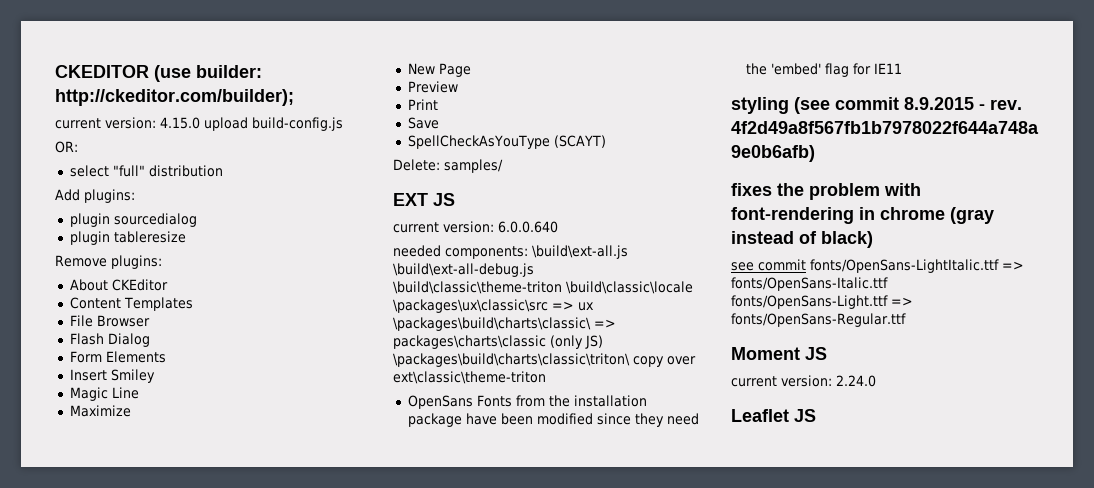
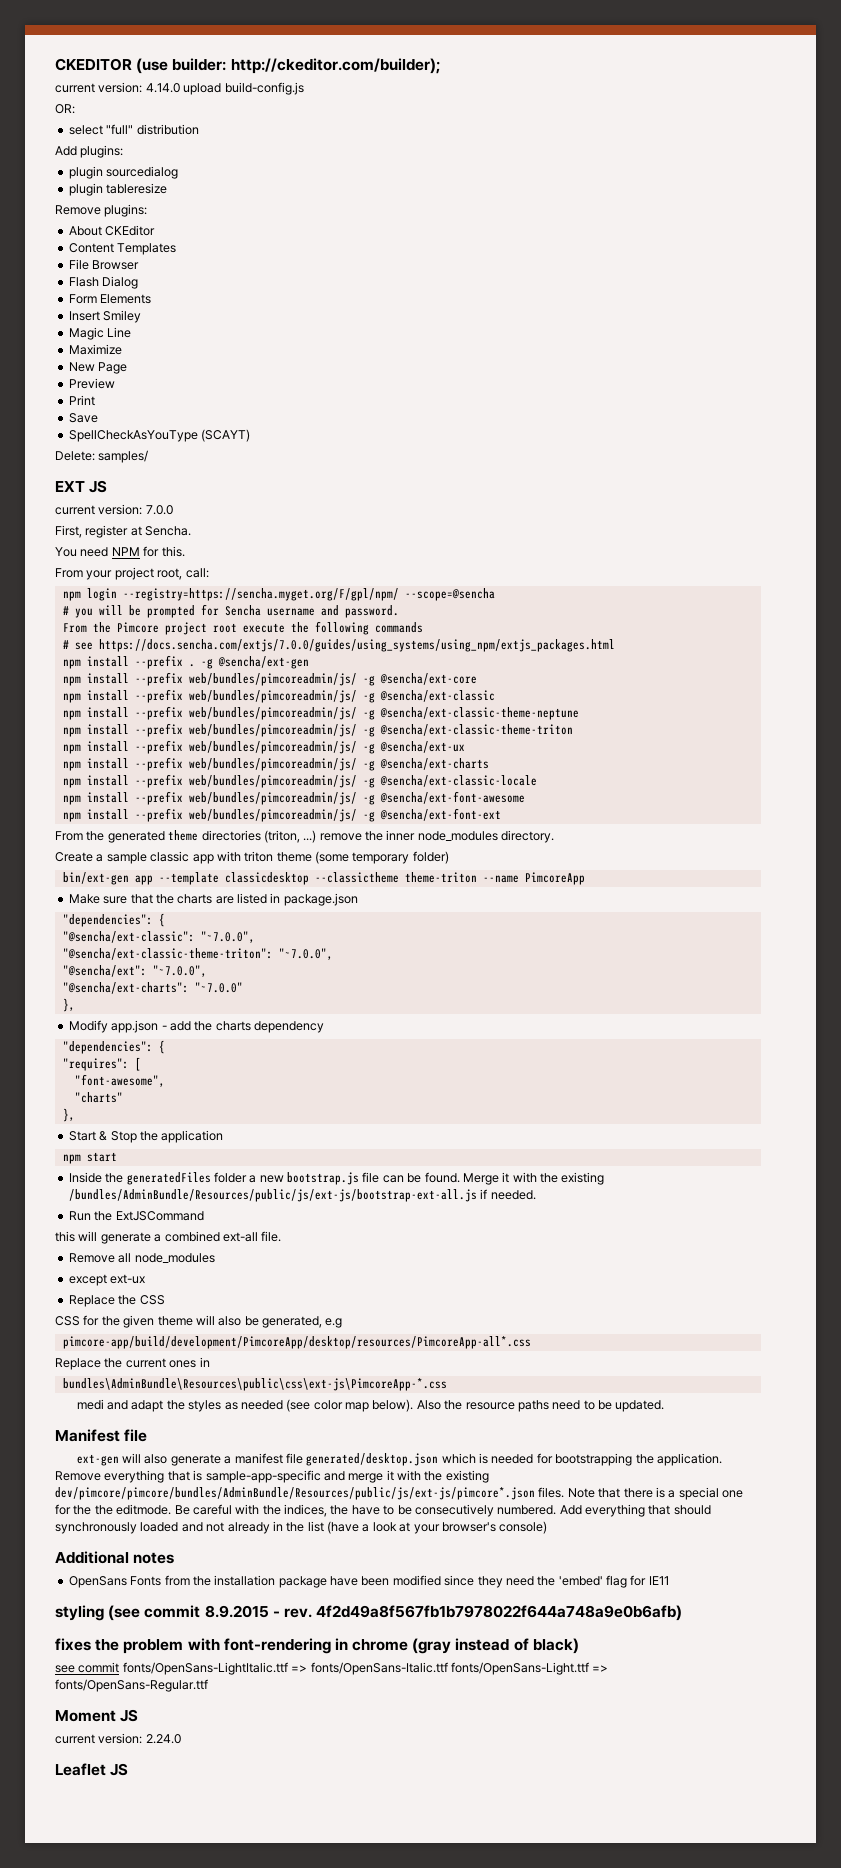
- current version: 4.15.0 upload build-config.js
+ current version: 4.14.0 upload build-config.js
- current version: 6.0.0.640
- needed components: \build\ext-all.js \build\ext-all-debug.js \build\classic\theme-triton \build\classic\locale \packages\ux\classic\src => ux \packages\build\charts\classic\ => packages\charts\classic (only JS) \packages\build\charts\classic\triton\ copy over ext\classic\theme-triton
+ current version: 7.0.0
+ First, register at Sencha.
+ You need NPM for this.
+ From your project root, call:
+ npm login --registry=https://sencha.myget.org/F/gpl/npm/ --scope=@sencha
+ # you will be prompted for Sencha username and password.
+ From the Pimcore project root execute the following commands
+ # see https://docs.sencha.com/extjs/7.0.0/guides/using_systems/using_npm/extjs_packages.html
+ npm install --prefix . -g @sencha/ext-gen
+ npm install --prefix web/bundles/pimcoreadmin/js/ -g @sencha/ext-core
+ npm install --prefix web/bundles/pimcoreadmin/js/ -g @sencha/ext-classic
+ npm install --prefix web/bundles/pimcoreadmin/js/ -g @sencha/ext-classic-theme-neptune
+ npm install --prefix web/bundles/pimcoreadmin/js/ -g @sencha/ext-classic-theme-triton
+ npm install --prefix web/bundles/pimcoreadmin/js/ -g @sencha/ext-ux
+ npm install --prefix web/bundles/pimcoreadmin/js/ -g @sencha/ext-charts
+ npm install --prefix web/bundles/pimcoreadmin/js/ -g @sencha/ext-classic-locale
+ npm install --prefix web/bundles/pimcoreadmin/js/ -g @sencha/ext-font-awesome
+ npm install --prefix web/bundles/pimcoreadmin/js/ -g @sencha/ext-font-ext
+ From the generated theme directories (triton, ...) remove the inner node_modules directory.
+ Create a sample classic app with triton theme (some temporary folder)
+ bin/ext-gen app --template classicdesktop --classictheme theme-triton --name PimcoreApp
+ Make sure that the charts are listed in package.json
+ "dependencies": {
+ "@sencha/ext-classic": "~7.0.0",
+ "@sencha/ext-classic-theme-triton": "~7.0.0",
+ "@sencha/ext": "~7.0.0",
+ "@sencha/ext-charts": "~7.0.0"
+ },
+ Modify app.json - add the charts dependency
+ "dependencies": {
+ "requires": [
+ "font-awesome",
+ "charts"
+ },
+ Start & Stop the application
+ npm start
+ Inside the generatedFiles folder a new bootstrap.js file can be found. Merge it with the existing /bundles/AdminBundle/Resources/public/js/ext-js/bootstrap-ext-all.js if needed.
+ Run the ExtJSCommand
+ this will generate a combined ext-all file.
+ Remove all node_modules
+ except ext-ux
+ Replace the CSS
+ CSS for the given theme will also be generated, e.g
+ pimcore-app/build/development/PimcoreApp/desktop/resources/PimcoreApp-all*.css
+ Replace the current ones in
+ bundles\AdminBundle\Resources\public\css\ext-js\PimcoreApp-*.css
+ medi and adapt the styles as needed (see color map below). Also the resource paths need to be updated.
+ Manifest file
+ ext-gen will also generate a manifest file generated/desktop.json which is needed for bootstrapping the application. Remove everything that is sample-app-specific and merge it with the existing dev/pimcore/pimcore/bundles/AdminBundle/Resources/public/js/ext-js/pimcore*.json files. Note that there is a special one for the the editmode. Be careful with the indices, the have to be consecutively numbered. Add everything that should synchronously loaded and not already in the list (have a look at your browser's console)
+ Additional notes

